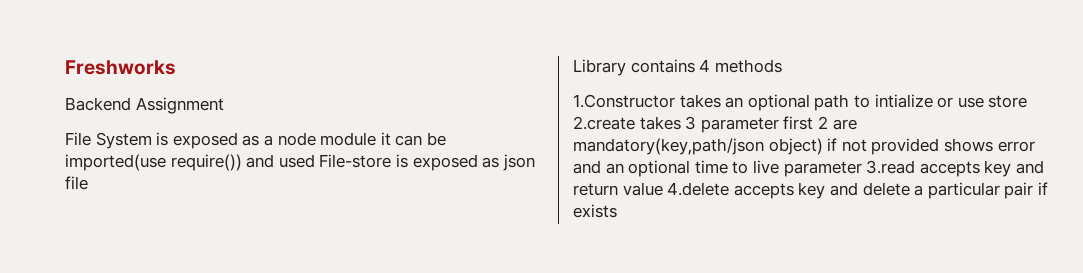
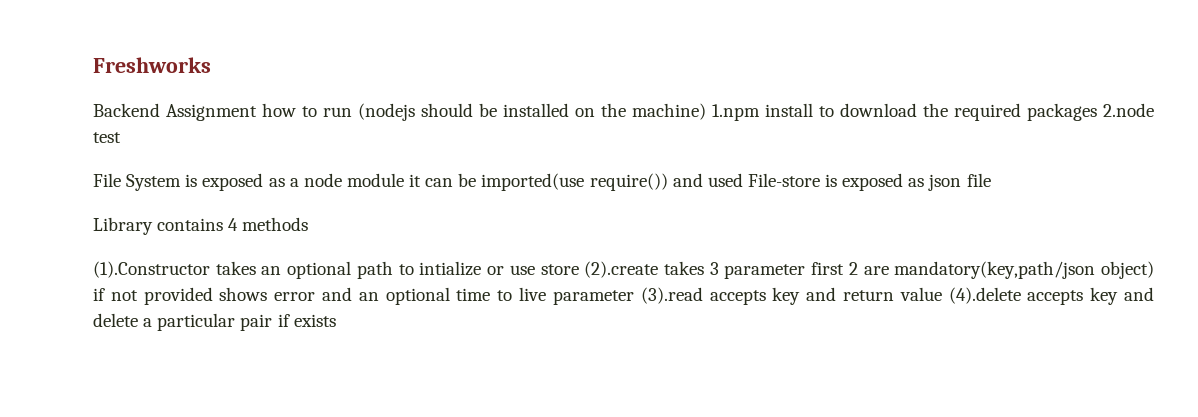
- Backend Assignment
+ Backend Assignment how to run (nodejs should be installed on the machine) 1.npm install to download the required packages 2.node test
- 1.Constructor takes an optional path to intialize or use store 2.create takes 3 parameter first 2 are mandatory(key,path/json object) if not provided shows error and an optional time to live parameter 3.read accepts key and return value 4.delete accepts key and delete a particular pair if exists
+ (1).Constructor takes an optional path to intialize or use store (2).create takes 3 parameter first 2 are mandatory(key,path/json object) if not provided shows error and an optional time to live parameter (3).read accepts key and return value (4).delete accepts key and delete a particular pair if exists

